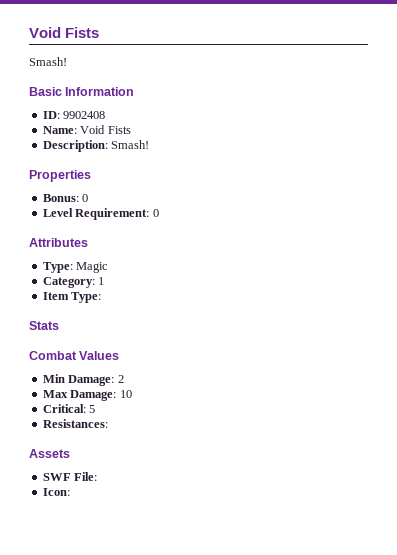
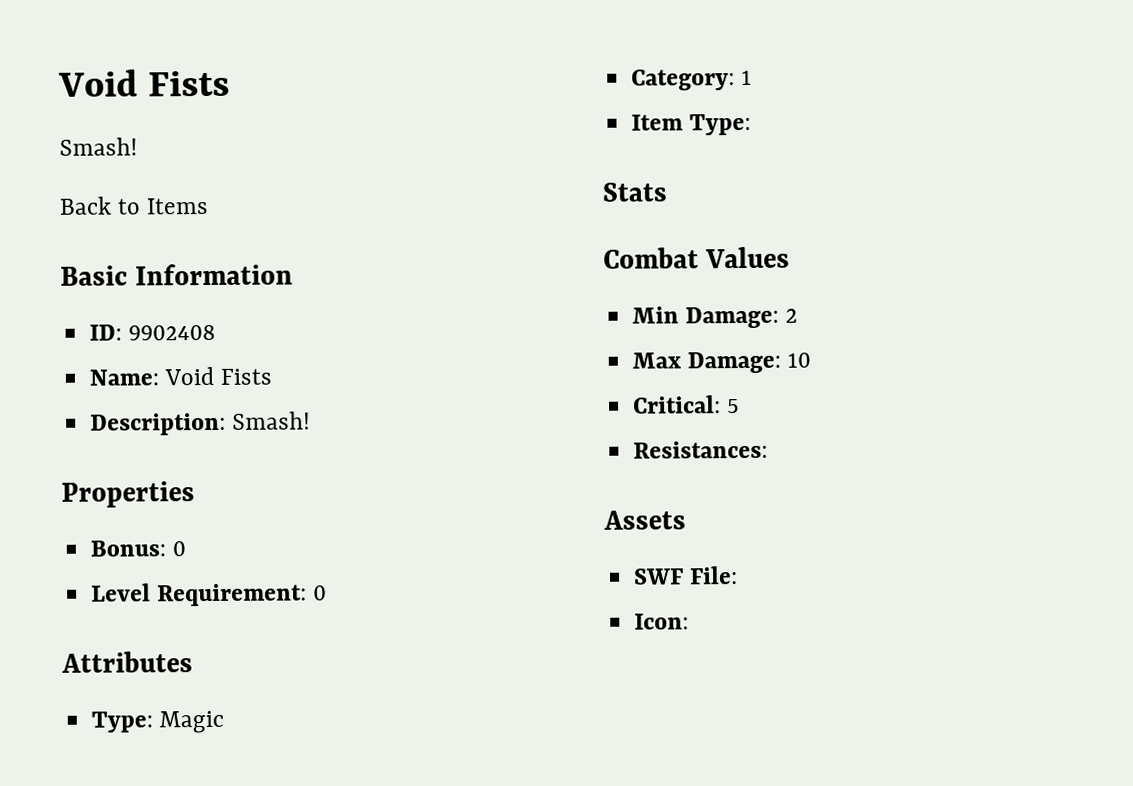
+ Back to Items

